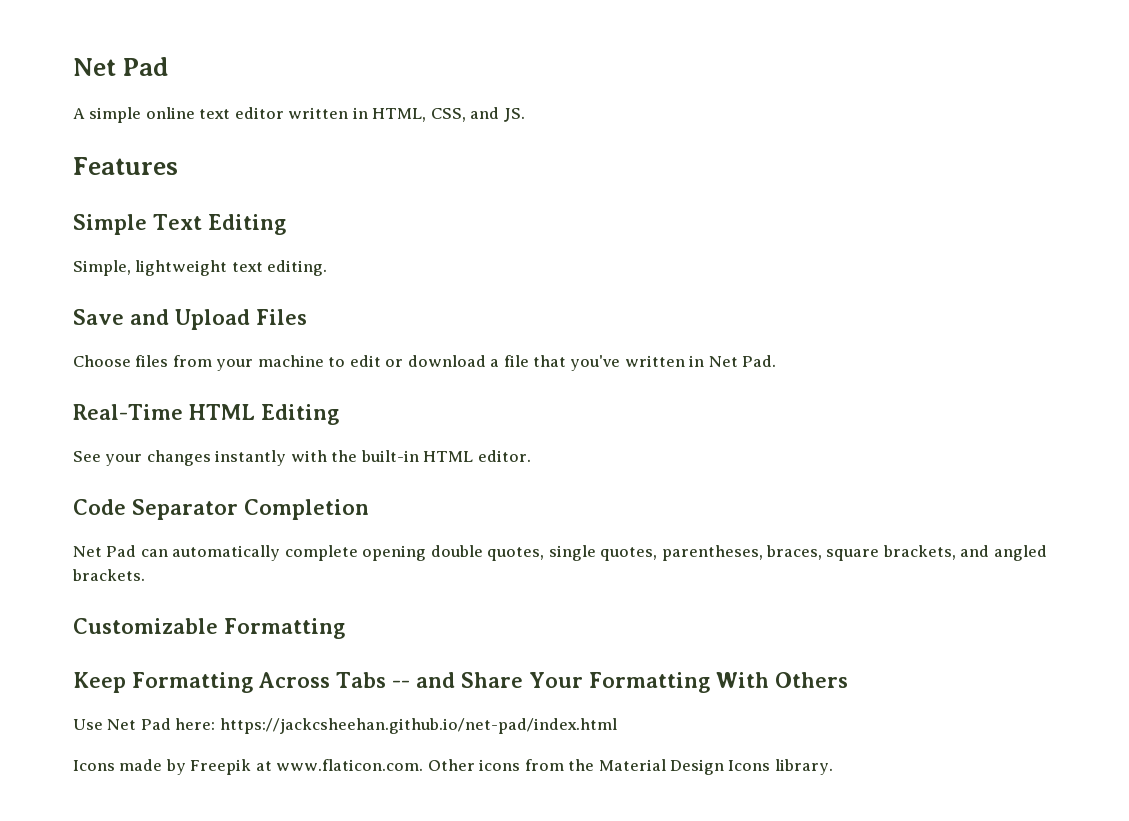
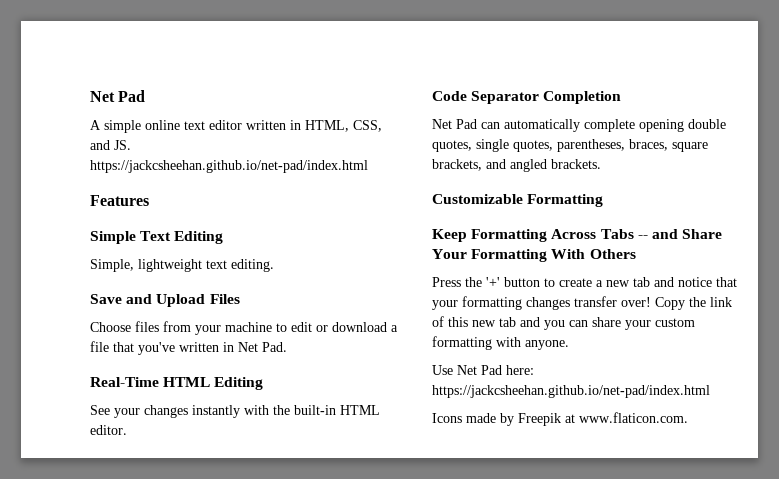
- A simple online text editor written in HTML, CSS, and JS.
+ A simple online text editor written in HTML, CSS, and JS. https://jackcsheehan.github.io/net-pad/index.html
+ Press the '+' button to create a new tab and notice that your formatting changes transfer over! Copy the link of this new tab and you can share your custom formatting with anyone.
- Icons made by Freepik at www.flaticon.com. Other icons from the Material Design Icons library.
+ Icons made by Freepik at www.flaticon.com.

